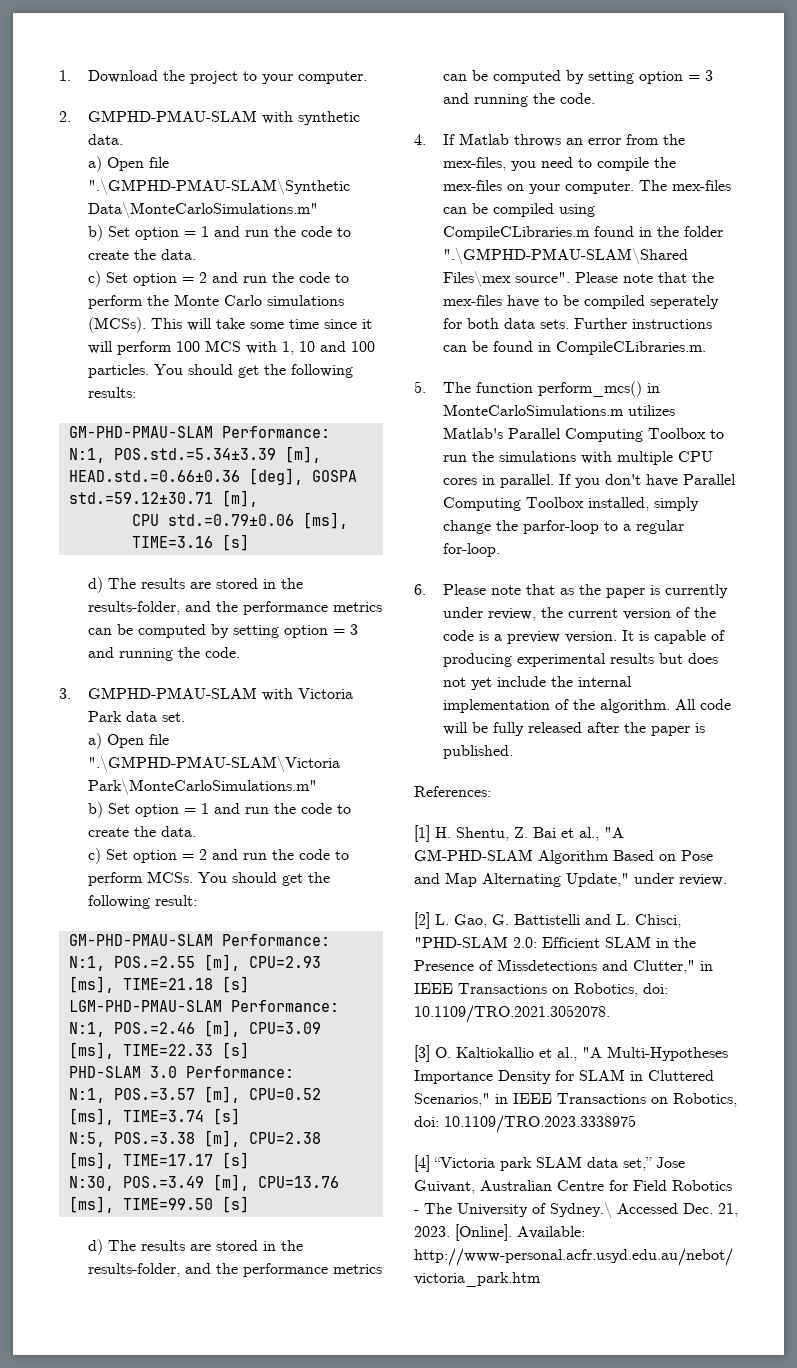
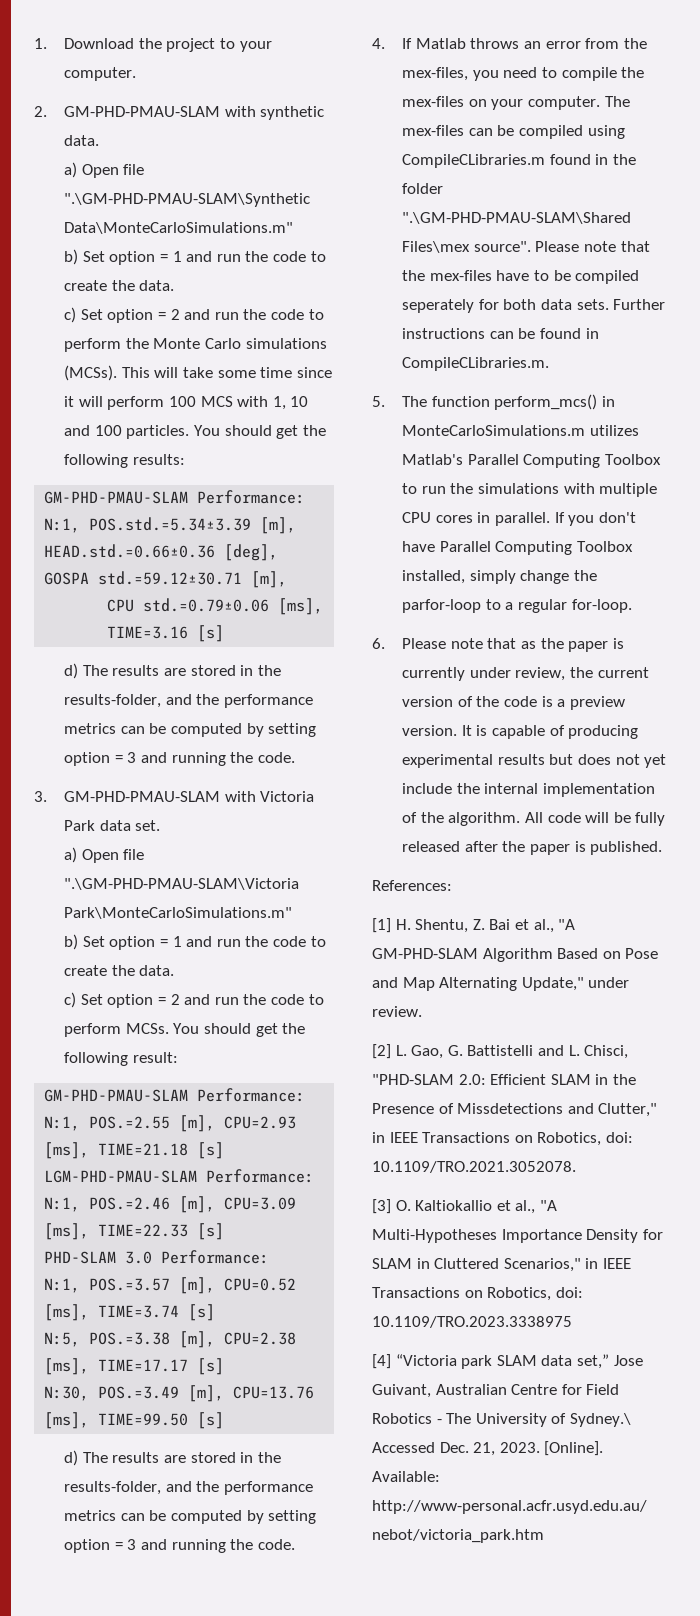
- 2. GMPHD-PMAU-SLAM with synthetic data.
+ 2. GM-PHD-PMAU-SLAM with synthetic data.
- a) Open file ".\GMPHD-PMAU-SLAM\Synthetic Data\MonteCarloSimulations.m"
+ a) Open file ".\GM-PHD-PMAU-SLAM\Synthetic Data\MonteCarloSimulations.m"
- 3. GMPHD-PMAU-SLAM with Victoria Park data set.
+ 3. GM-PHD-PMAU-SLAM with Victoria Park data set.
- a) Open file ".\GMPHD-PMAU-SLAM\Victoria Park\MonteCarloSimulations.m"
+ a) Open file ".\GM-PHD-PMAU-SLAM\Victoria Park\MonteCarloSimulations.m"
- The mex-files can be compiled using CompileCLibraries.m found in the folder ".\GMPHD-PMAU-SLAM\Shared Files\mex source".
+ The mex-files can be compiled using CompileCLibraries.m found in the folder ".\GM-PHD-PMAU-SLAM\Shared Files\mex source".

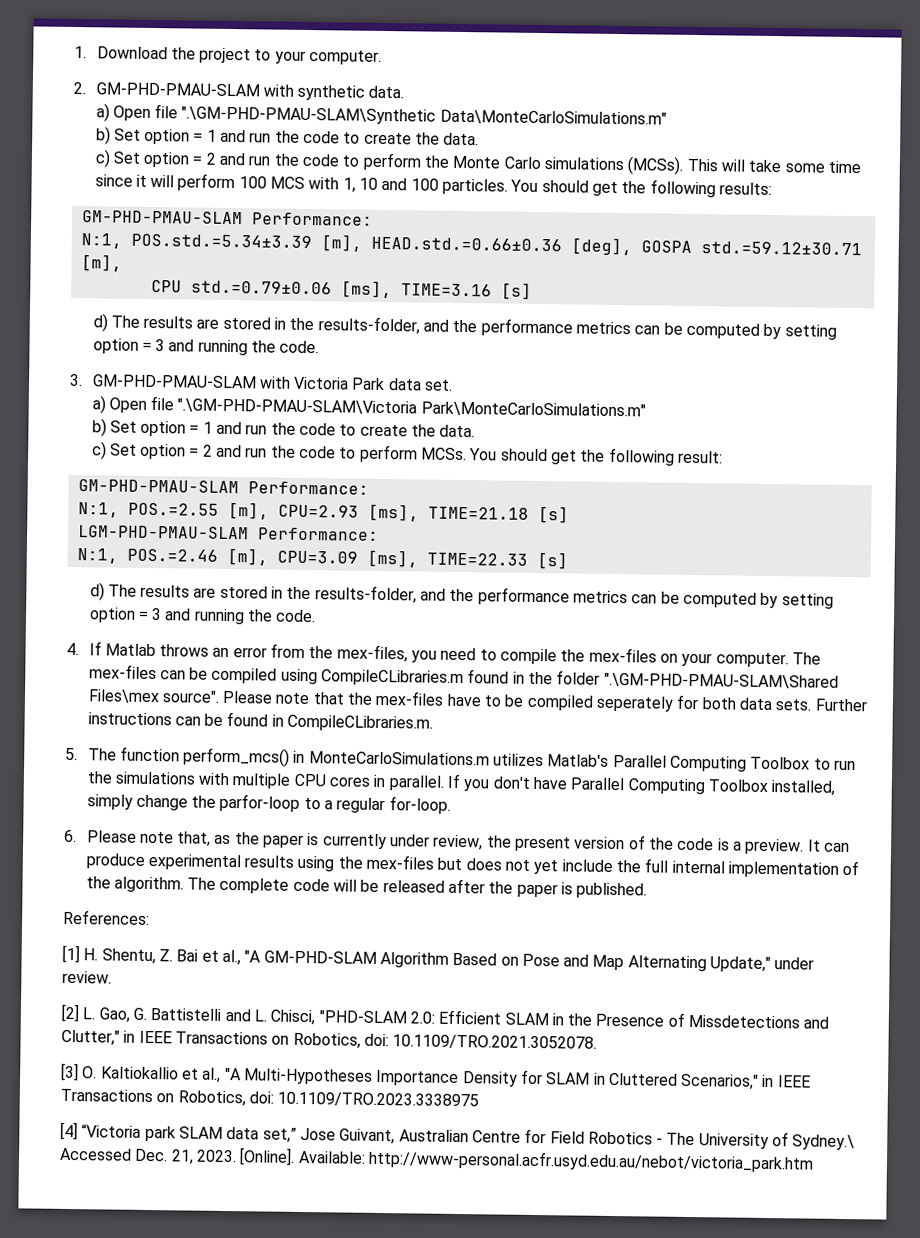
- PHD-SLAM 3.0 Performance:
- N:1, POS.=3.57 [m], CPU=0.52 [ms], TIME=3.74 [s]
- N:5, POS.=3.38 [m], CPU=2.38 [ms], TIME=17.17 [s]
- N:30, POS.=3.49 [m], CPU=13.76 [ms], TIME=99.50 [s]
- 6. Please note that as the paper is currently under review, the current version of the code is a preview version. It is capable of producing experimental results but does not yet include the internal implementation of the algorithm.
+ 6. Please note that, as the paper is currently under review, the present version of the code is a preview. It can produce experimental results using the mex-files but does not yet include the full internal implementation of the algorithm.
- All code will be fully released after the paper is published.
+ The complete code will be released after the paper is published.

